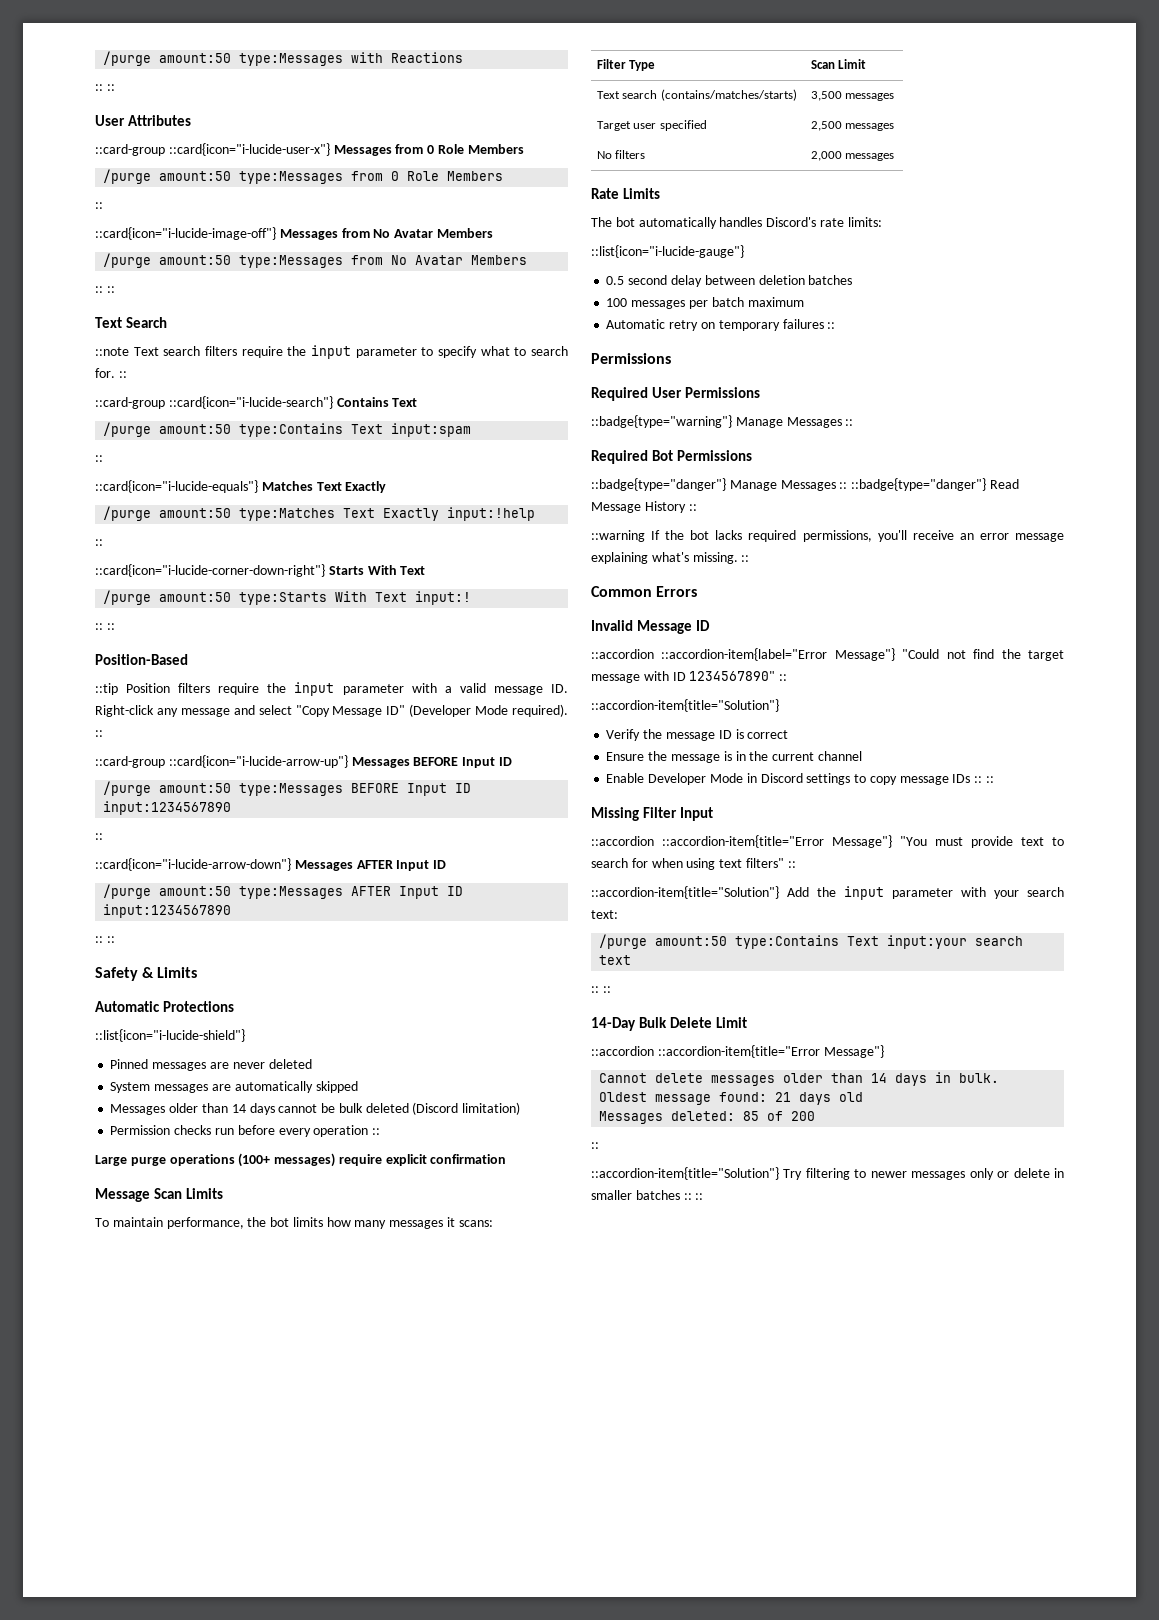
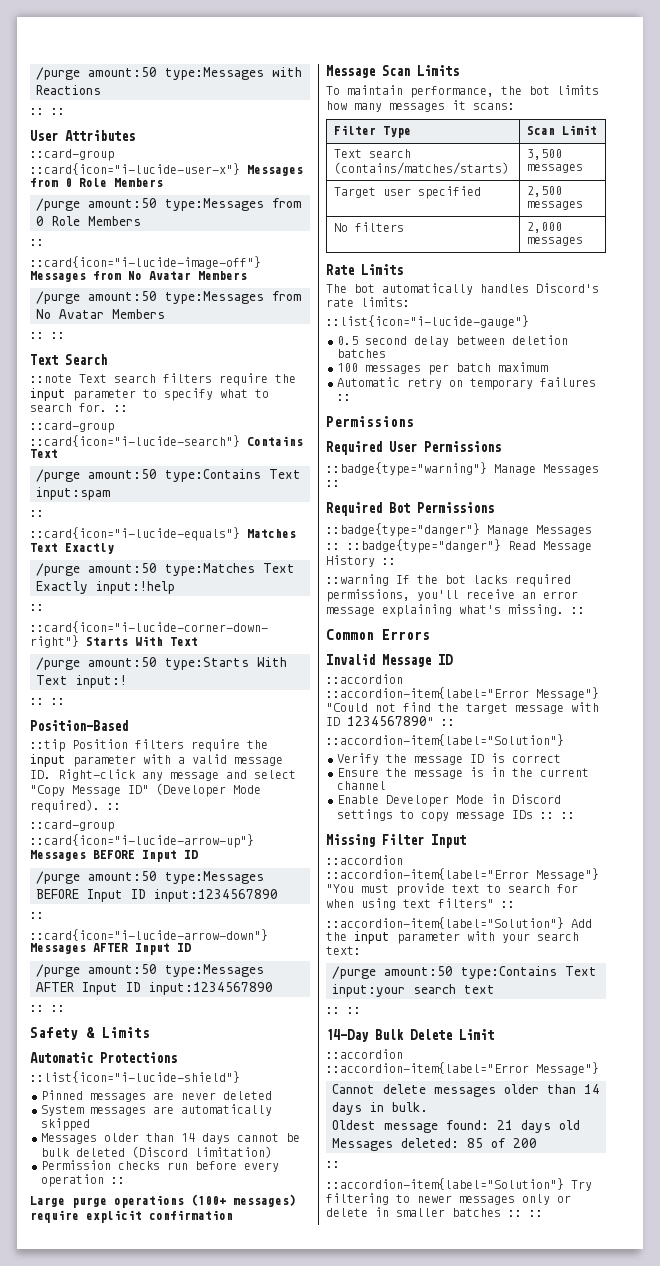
  ::accordion ::accordion-item{label="Error Message"} "Could not find the target message with ID 1234567890" ::
- ::accordion-item{title="Solution"}
+ ::accordion-item{label="Solution"}
- ::accordion ::accordion-item{title="Error Message"} "You must provide text to search for when using text filters" ::
+ ::accordion ::accordion-item{label="Error Message"} "You must provide text to search for when using text filters" ::
- ::accordion-item{title="Solution"} Add the input parameter with your search text:
+ ::accordion-item{label="Solution"} Add the input parameter with your search text:
  14-Day Bulk Delete Limit
- ::accordion ::accordion-item{title="Error Message"}
+ ::accordion ::accordion-item{label="Error Message"}
- ::accordion-item{title="Solution"} Try filtering to newer messages only or delete in smaller batches :: ::
+ ::accordion-item{label="Solution"} Try filtering to newer messages only or delete in smaller batches :: ::

